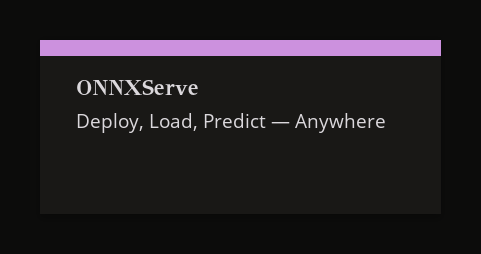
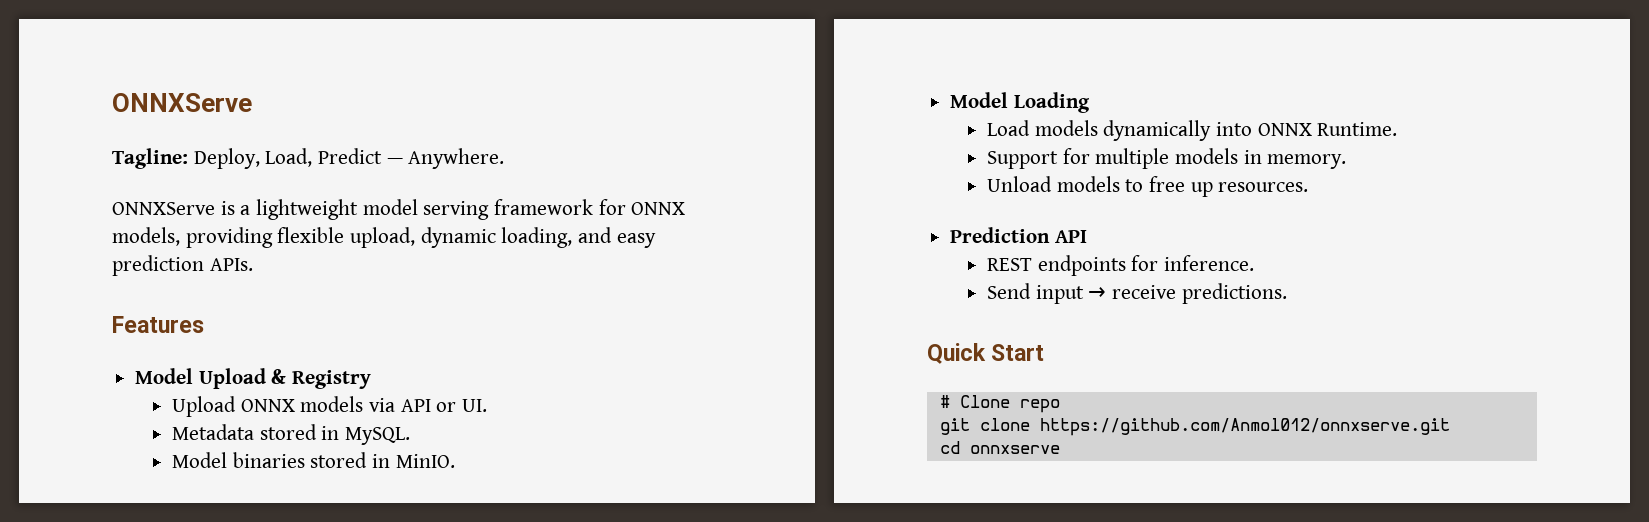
- Deploy, Load, Predict — Anywhere
+ Tagline: Deploy, Load, Predict — Anywhere.
+ ONNXServe is a lightweight model serving framework for ONNX models, providing flexible upload, dynamic loading, and easy prediction APIs.
+ Features
+ Model Upload & Registry
+ Upload ONNX models via API or UI.
+ Metadata stored in MySQL.
+ Model binaries stored in MinIO.
+ Model Loading
+ Load models dynamically into ONNX Runtime.
+ Support for multiple models in memory.
+ Unload models to free up resources.
+ Prediction API
+ REST endpoints for inference.
+ Send input → receive predictions.
+ Quick Start
+ # Clone repo
+ git clone https://github.com/Anmol012/onnxserve.git
+ cd onnxserve

